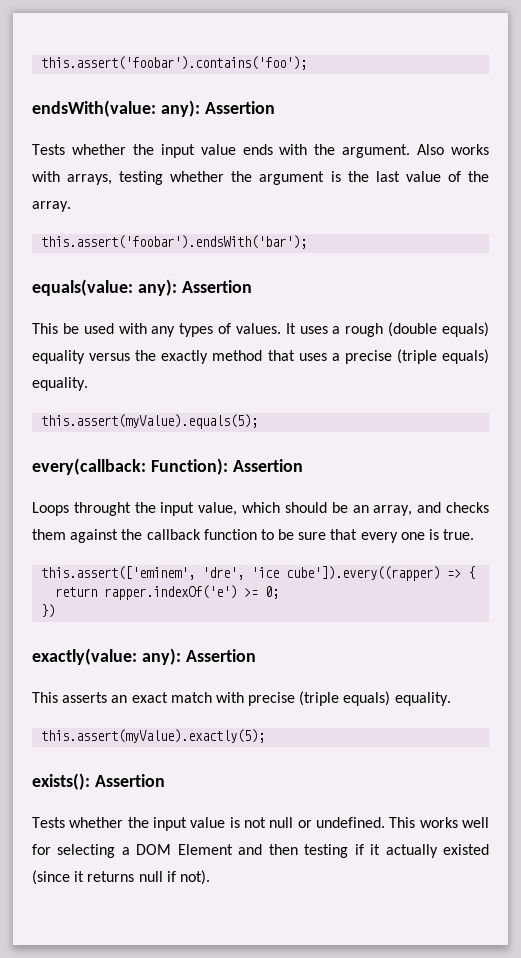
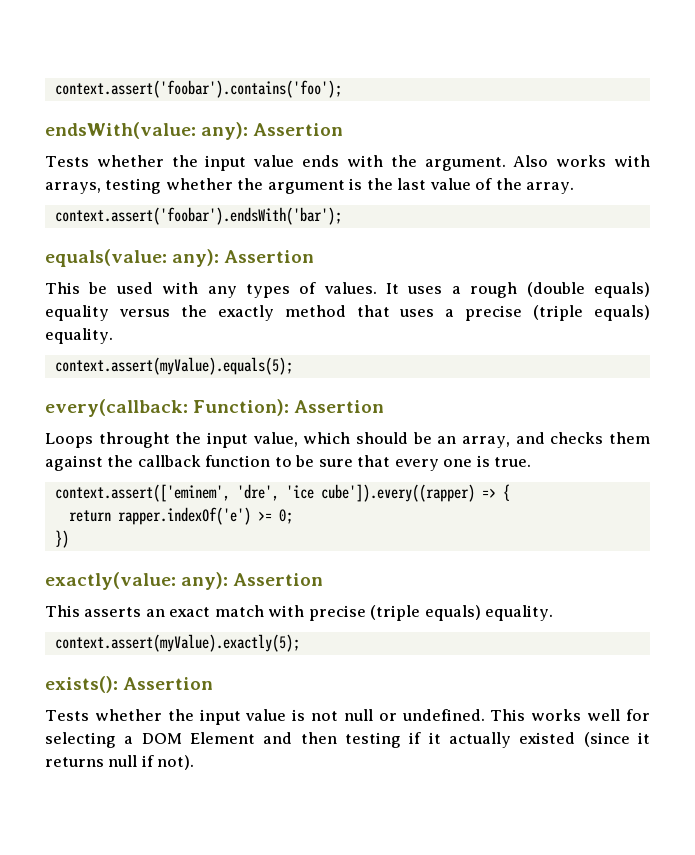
- this.assert('foobar').contains('foo');
+ context.assert('foobar').contains('foo');
- this.assert('foobar').endsWith('bar');
+ context.assert('foobar').endsWith('bar');
- this.assert(myValue).equals(5);
+ context.assert(myValue).equals(5);
- this.assert(['eminem', 'dre', 'ice cube']).every((rapper) => {
+ context.assert(['eminem', 'dre', 'ice cube']).every((rapper) => {
- this.assert(myValue).exactly(5);
+ context.assert(myValue).exactly(5);

